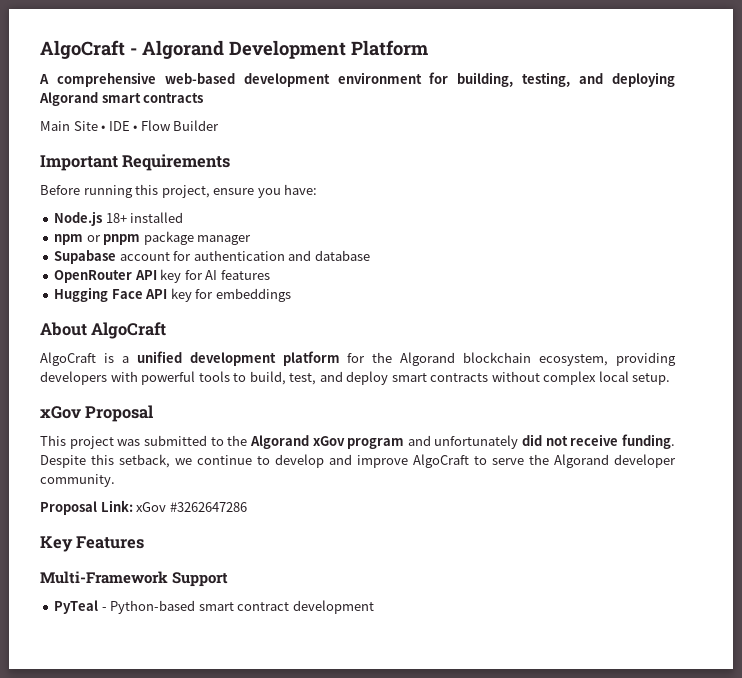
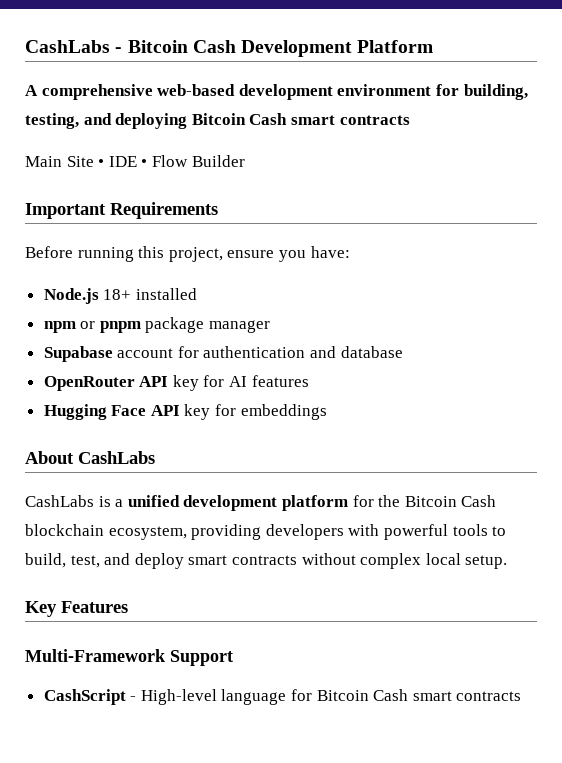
- AlgoCraft - Algorand Development Platform
+ CashLabs - Bitcoin Cash Development Platform
- A comprehensive web-based development environment for building, testing, and deploying Algorand smart contracts
+ A comprehensive web-based development environment for building, testing, and deploying Bitcoin Cash smart contracts
- About AlgoCraft
- AlgoCraft is a unified development platform for the Algorand blockchain ecosystem, providing developers with powerful tools to build, test, and deploy smart contracts without complex local setup.
+ About CashLabs
+ CashLabs is a unified development platform for the Bitcoin Cash blockchain ecosystem, providing developers with powerful tools to build, test, and deploy smart contracts without complex local setup.
- xGov Proposal
- This project was submitted to the Algorand xGov program and unfortunately did not receive funding. Despite this setback, we continue to develop and improve AlgoCraft to serve the Algorand developer community.
- Proposal Link: xGov #3262647286
  Key Features
  Multi-Framework Support
- PyTeal - Python-based smart contract development
+ CashScript - High-level language for Bitcoin Cash smart contracts

